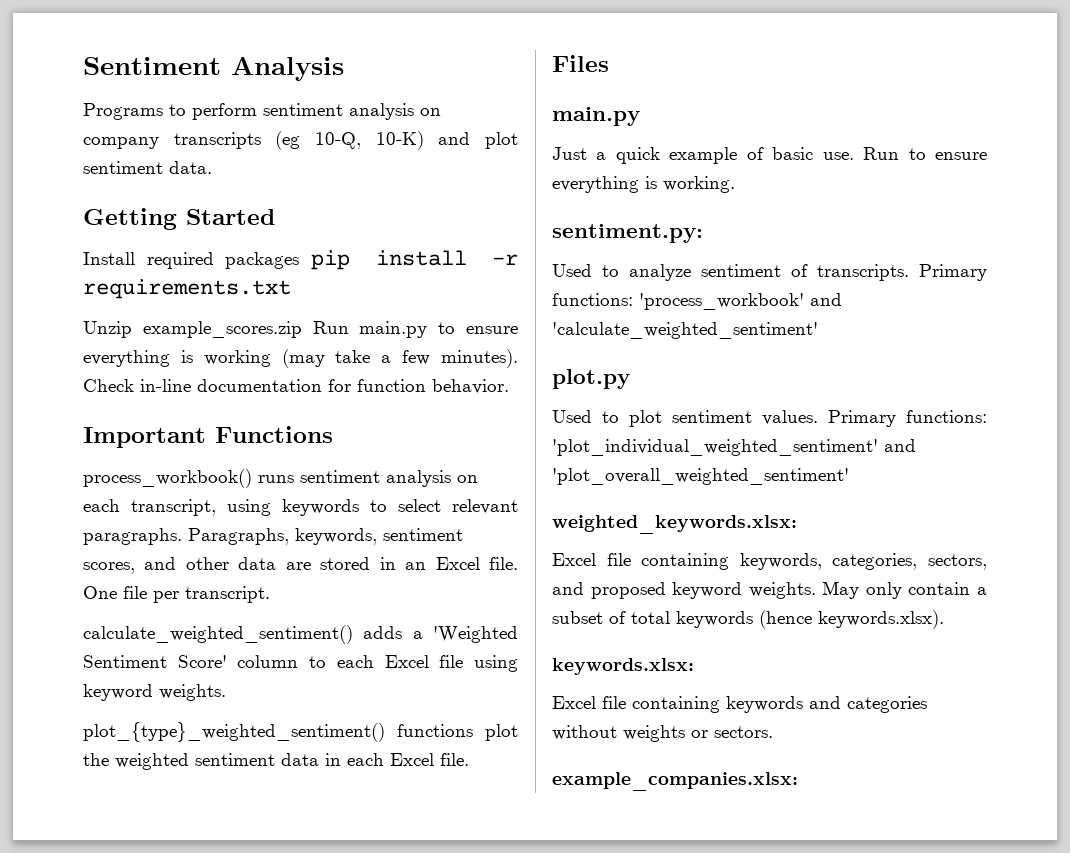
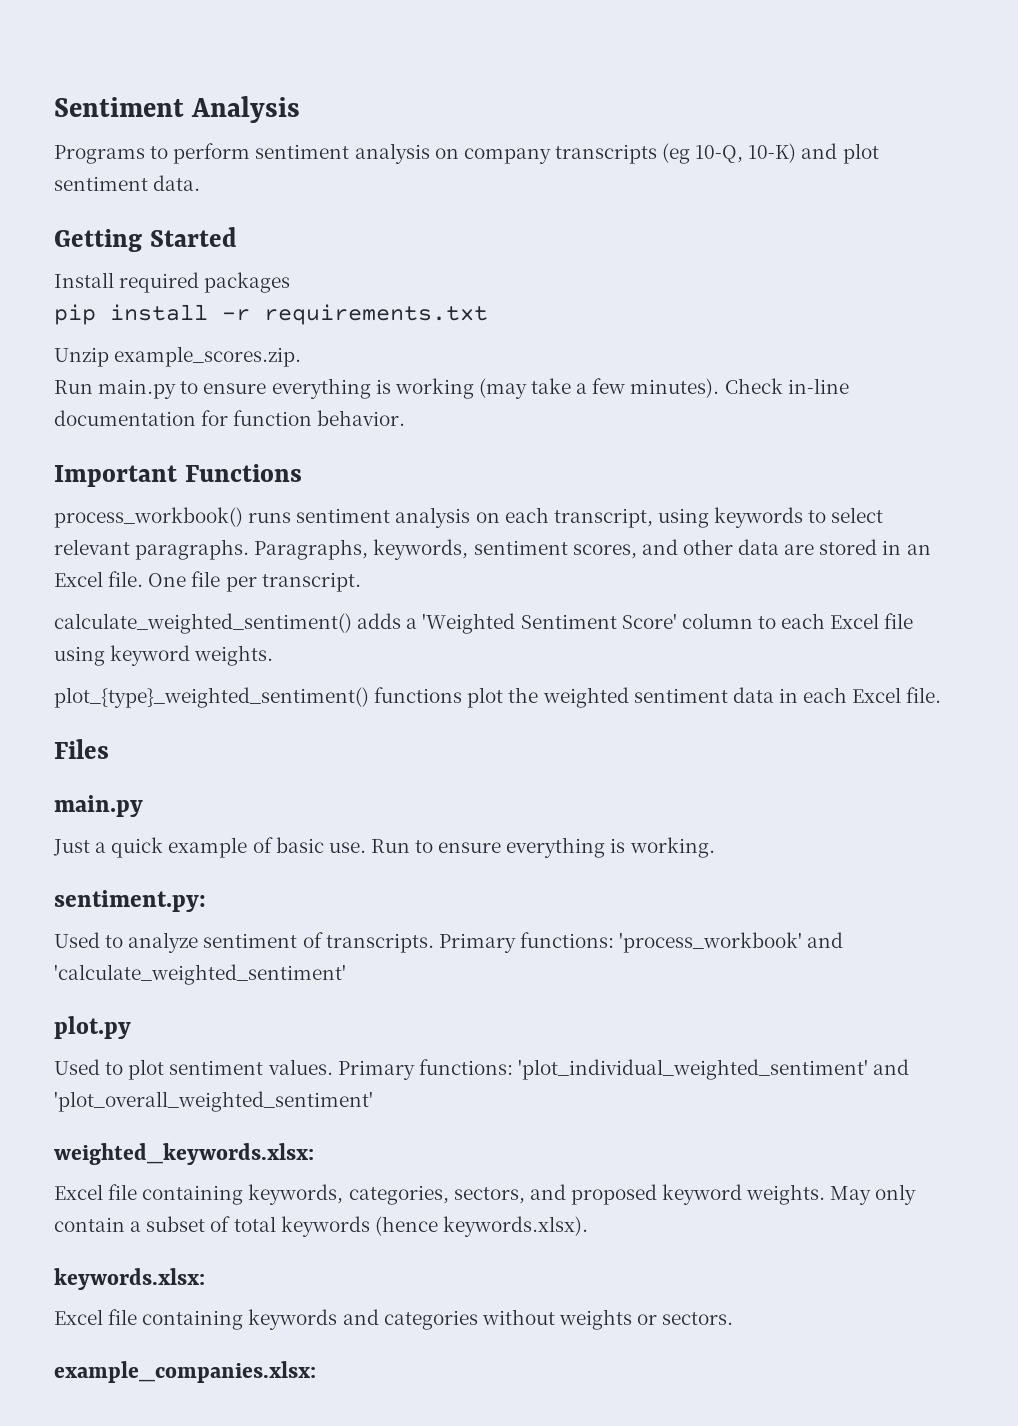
- Install required packages pip install -r requirements.txt
+ Install required packages
+ pip install -r requirements.txt
- Unzip example_scores.zip Run main.py to ensure everything is working (may take a few minutes).
+ Unzip example_scores.zip.
+ Run main.py to ensure everything is working (may take a few minutes).

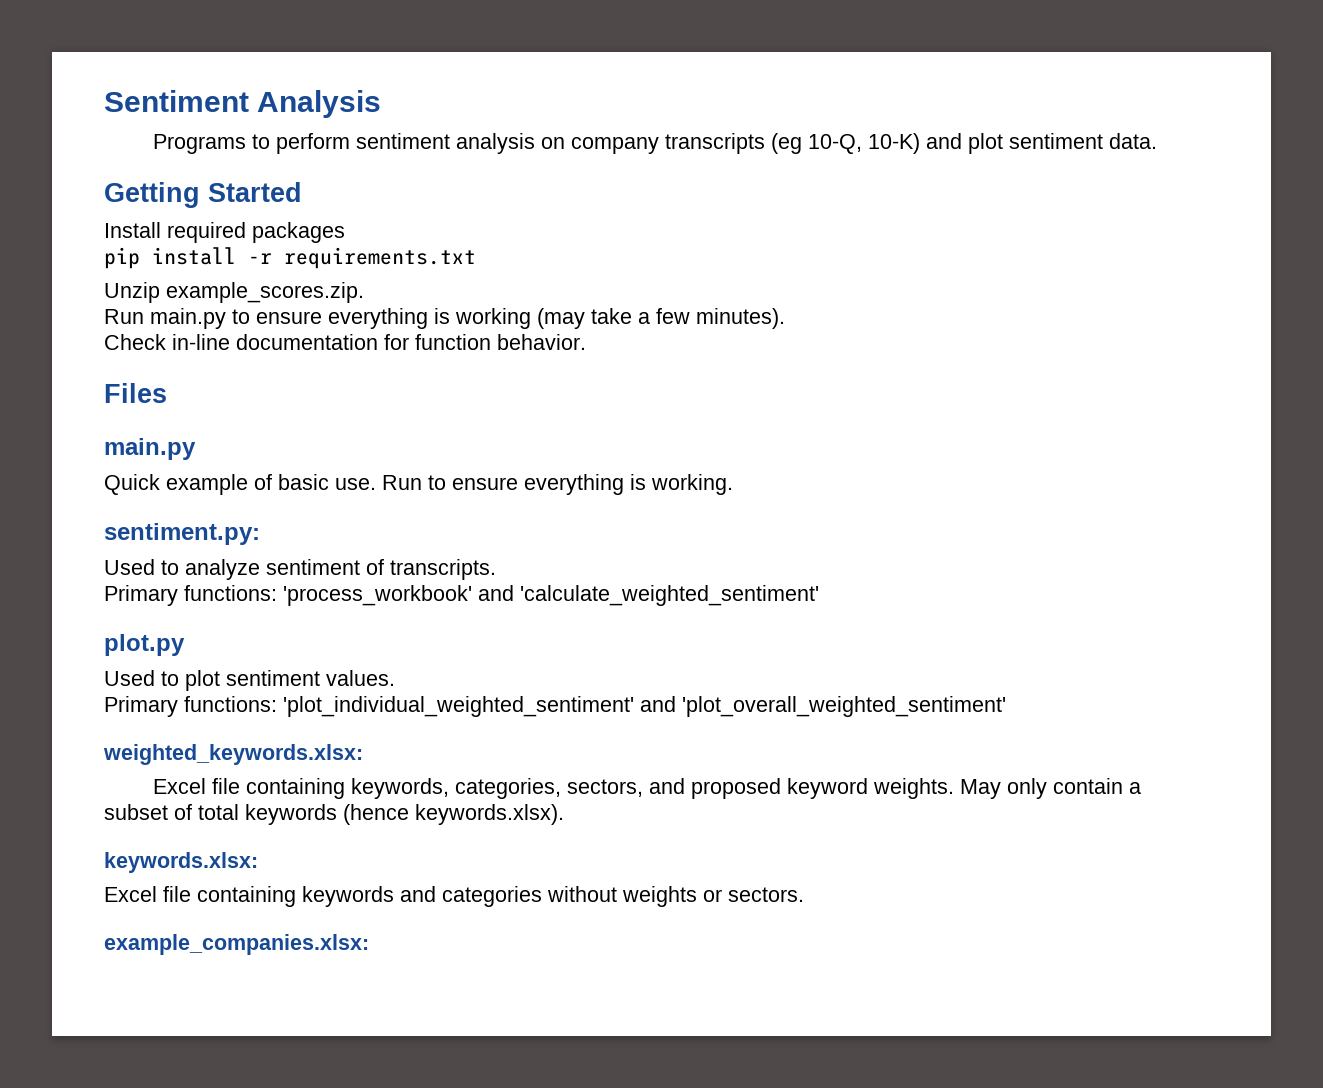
- Run main.py to ensure everything is working (may take a few minutes). Check in-line documentation for function behavior.
+ Run main.py to ensure everything is working (may take a few minutes).
+ Check in-line documentation for function behavior.
- Important Functions
- process_workbook() runs sentiment analysis on each transcript, using keywords to select relevant paragraphs. Paragraphs, keywords, sentiment scores, and other data are stored in an Excel file. One file per transcript.
- calculate_weighted_sentiment() adds a 'Weighted Sentiment Score' column to each Excel file using keyword weights.
- plot_{type}_weighted_sentiment() functions plot the weighted sentiment data in each Excel file.
- Just a quick example of basic use.
+ Quick example of basic use.
- Used to analyze sentiment of transcripts. Primary functions: 'process_workbook' and 'calculate_weighted_sentiment'
+ Used to analyze sentiment of transcripts.
+ Primary functions: 'process_workbook' and 'calculate_weighted_sentiment'
- Used to plot sentiment values. Primary functions: 'plot_individual_weighted_sentiment' and 'plot_overall_weighted_sentiment'
+ Used to plot sentiment values.
+ Primary functions: 'plot_individual_weighted_sentiment' and 'plot_overall_weighted_sentiment'

